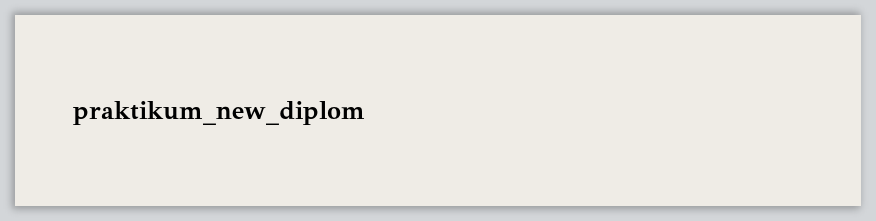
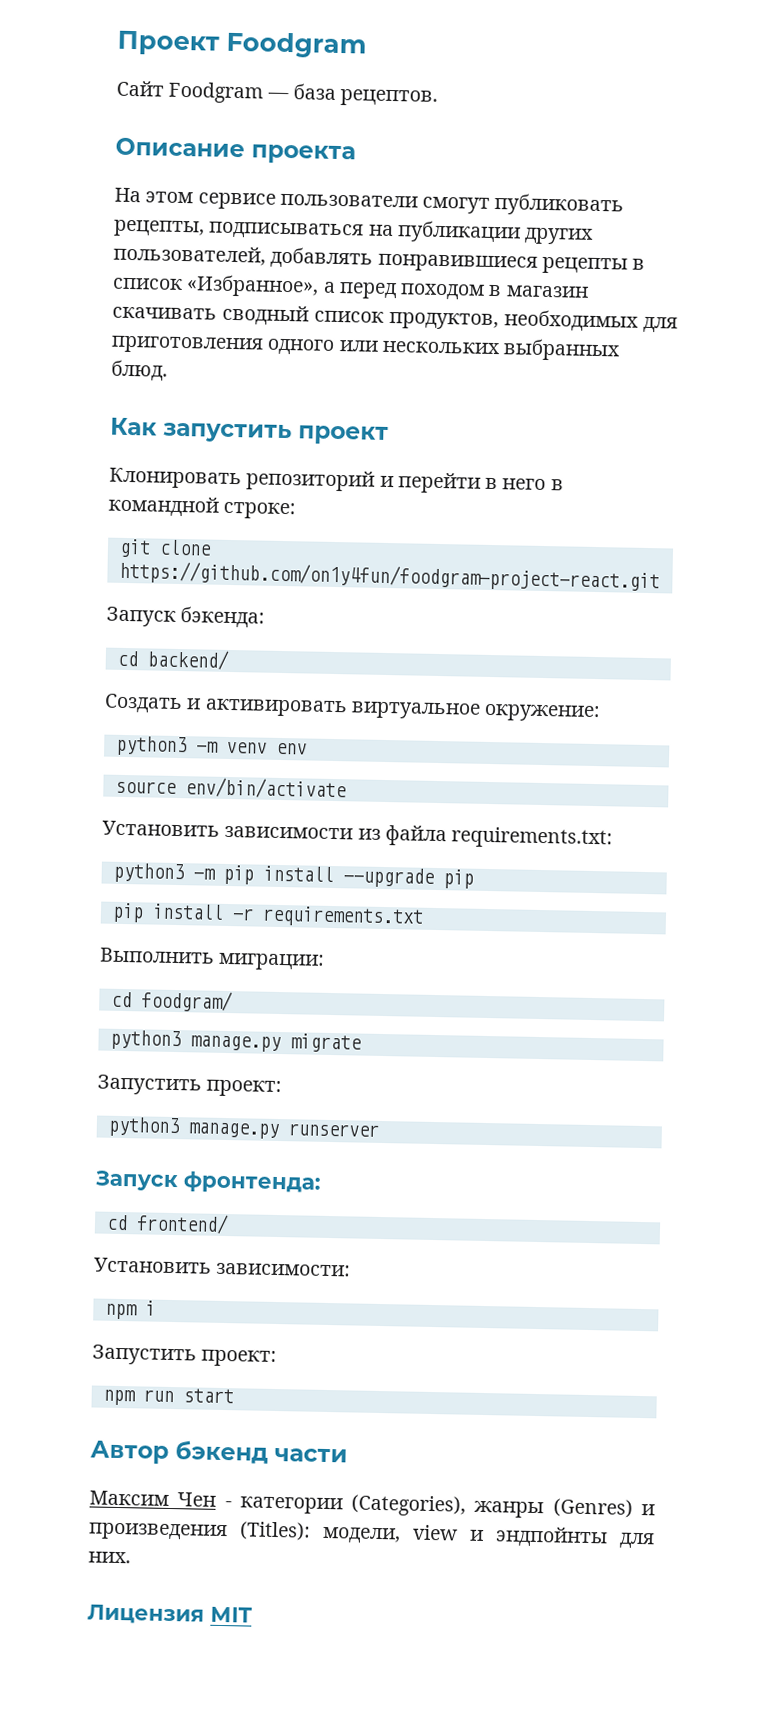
- praktikum_new_diplom
+ Проект Foodgram
+ Сайт Foodgram — база рецептов.
+ Описание проекта
+ На этом сервисе пользователи смогут публиковать рецепты, подписываться на публикации других пользователей, добавлять понравившиеся рецепты в список «Избранное», а перед походом в магазин скачивать сводный список продуктов, необходимых для приготовления одного или нескольких выбранных блюд.
+ Как запустить проект
+ Клонировать репозиторий и перейти в него в командной строке:
+ git clone https://github.com/on1y4fun/foodgram-project-react.git
+ Запуск бэкенда:
+ cd backend/
+ Создать и активировать виртуальное окружение:
+ python3 -m venv env
+ source env/bin/activate
+ Установить зависимости из файла requirements.txt:
+ python3 -m pip install --upgrade pip
+ pip install -r requirements.txt
+ Выполнить миграции:
+ cd foodgram/
+ python3 manage.py migrate
+ Запустить проект:
+ python3 manage.py runserver
+ Запуск фронтенда:
+ cd frontend/
+ Установить зависимости:
+ npm i
+ Запустить проект:
+ npm run start
+ Автор бэкенд части
+ Максим Чен - категории (Categories), жанры (Genres) и произведения (Titles): модели, view и эндпойнты для них.
+ Лицензия MIT

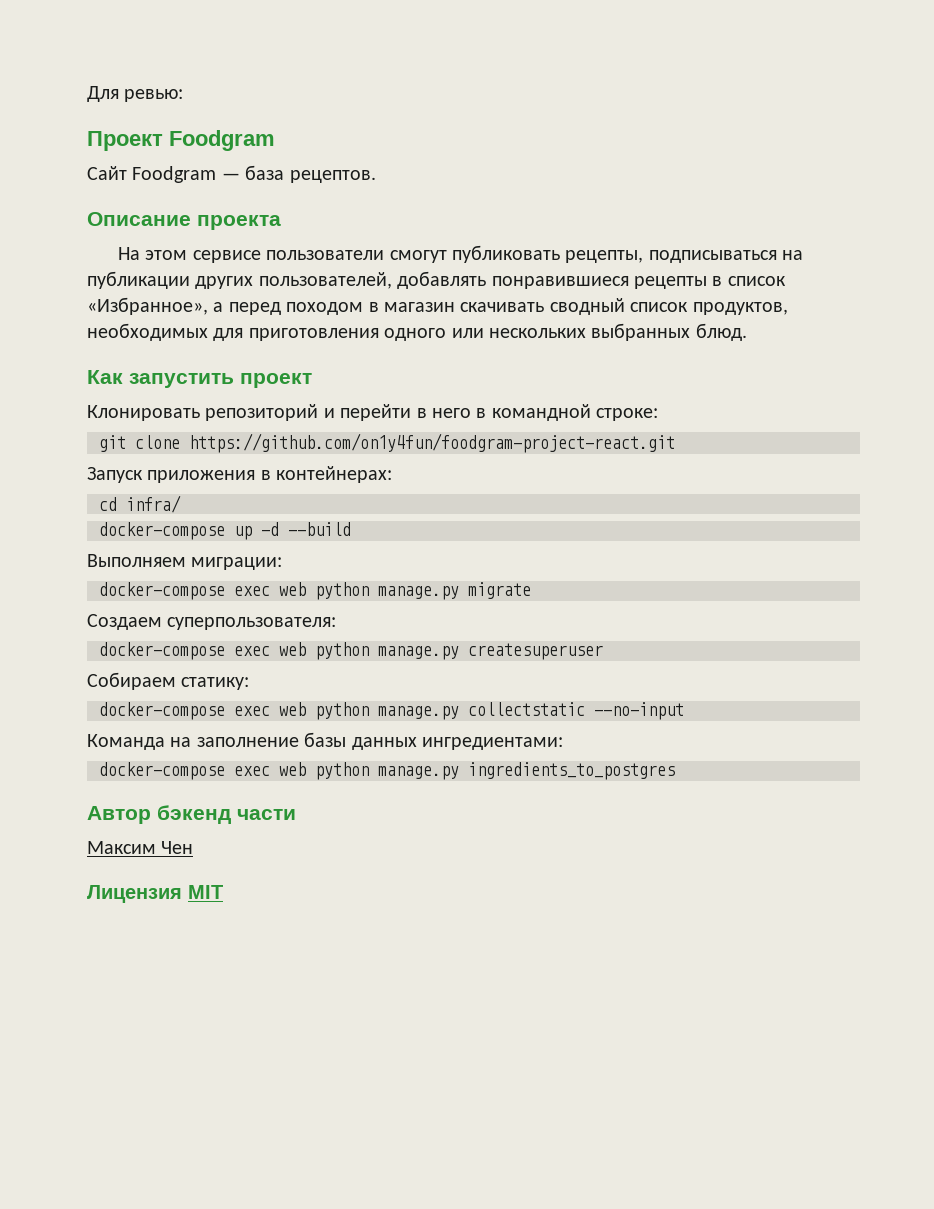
+ Для ревью:
- Запуск бэкенда:
- cd backend/
- Создать и активировать виртуальное окружение:
- python3 -m venv env
- source env/bin/activate
- Установить зависимости из файла requirements.txt:
- python3 -m pip install --upgrade pip
- pip install -r requirements.txt
- Выполнить миграции:
- cd foodgram/
- python3 manage.py migrate
- Запустить проект:
- python3 manage.py runserver
- Запуск фронтенда:
- cd frontend/
- Установить зависимости:
- npm i
- Запустить проект:
- npm run start
+ Запуск приложения в контейнерах:
+ cd infra/
+ docker-compose up -d --build
+ Выполняем миграции:
+ docker-compose exec web python manage.py migrate
+ Создаем суперпользователя:
+ docker-compose exec web python manage.py createsuperuser
+ Собираем статику:
+ docker-compose exec web python manage.py collectstatic --no-input
+ Команда на заполнение базы данных ингредиентами:
+ docker-compose exec web python manage.py ingredients_to_postgres
- Максим Чен - категории (Categories), жанры (Genres) и произведения (Titles): модели, view и эндпойнты для них.
+ Максим Чен

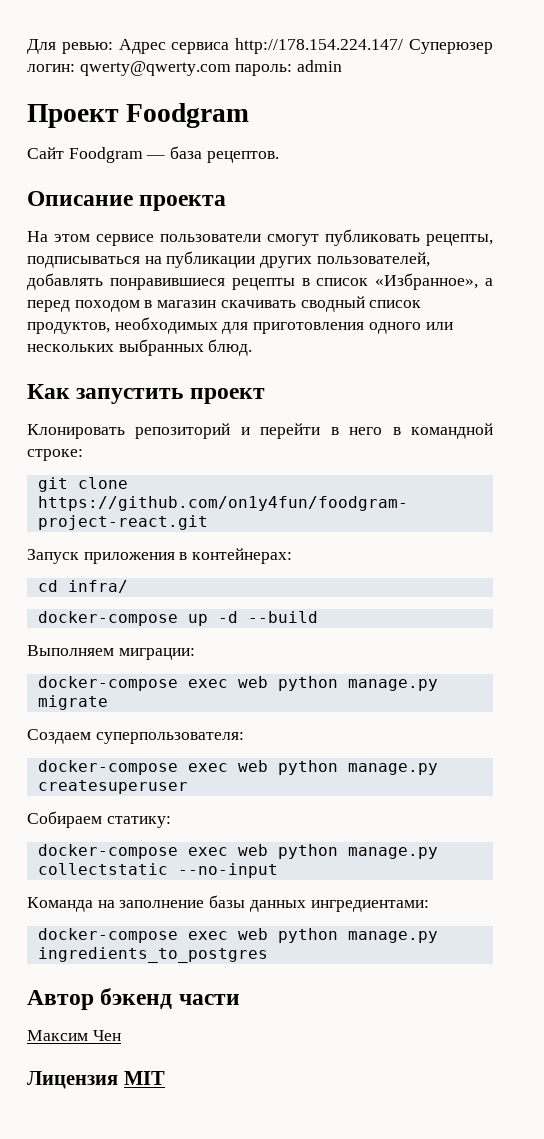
- Для ревью:
+ Для ревью: Адрес сервиса http://178.154.224.147/ Суперюзер логин: qwerty@qwerty.com пароль: admin

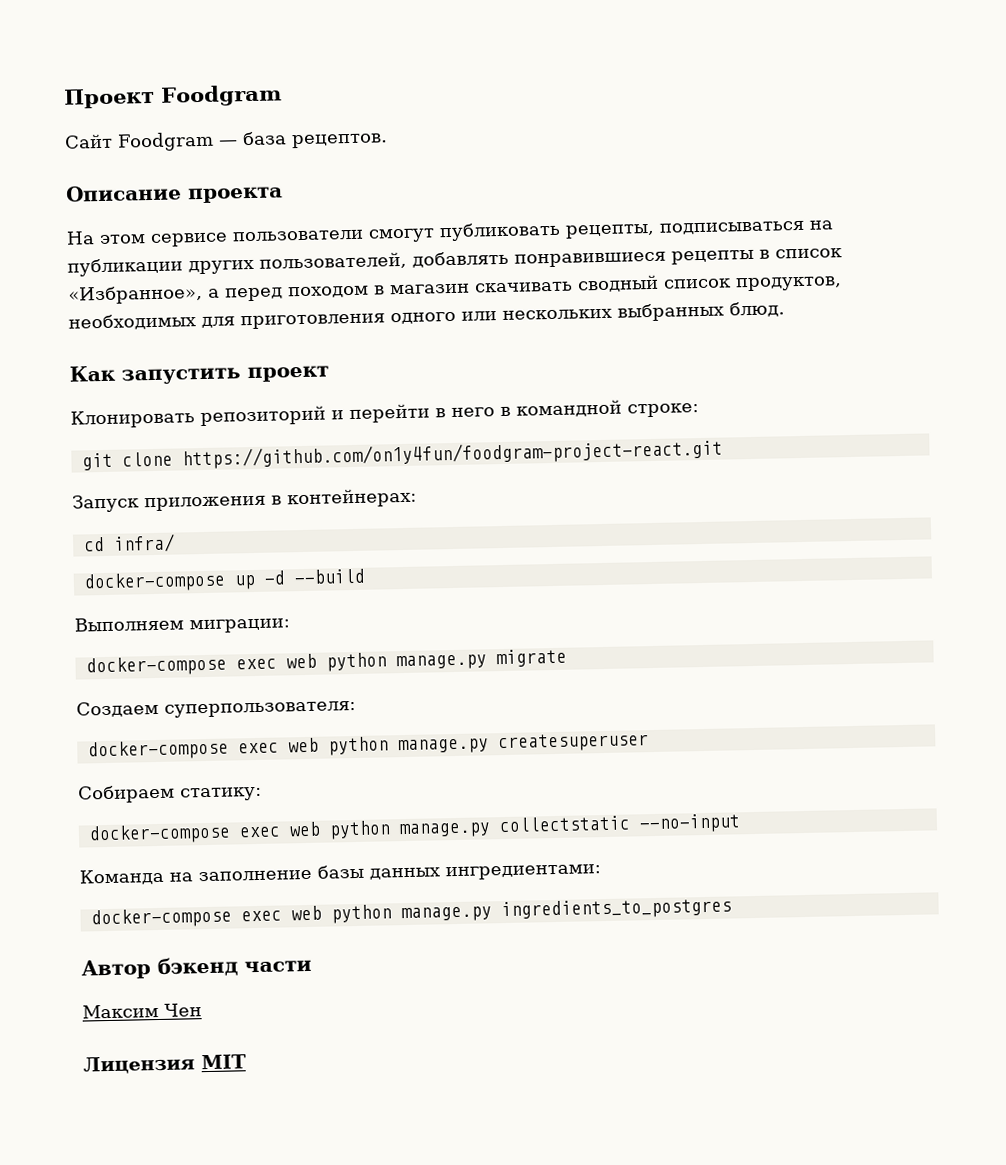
- Для ревью: Адрес сервиса http://178.154.224.147/ Суперюзер логин: qwerty@qwerty.com пароль: admin

